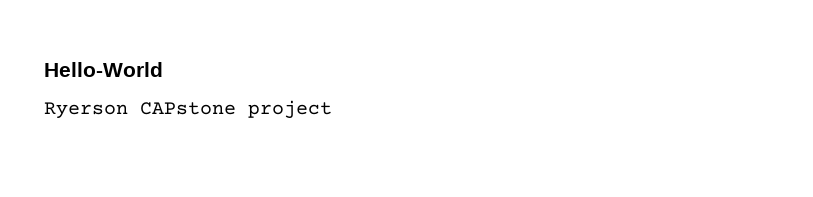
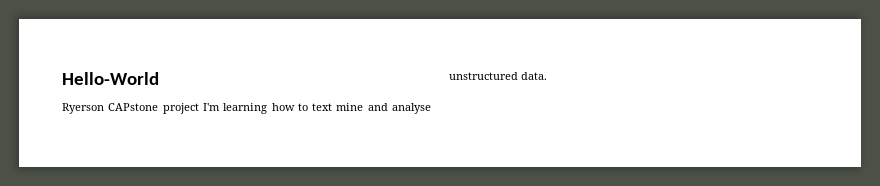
- Ryerson CAPstone project
+ Ryerson CAPstone project I'm learning how to text mine and analyse unstructured data.

